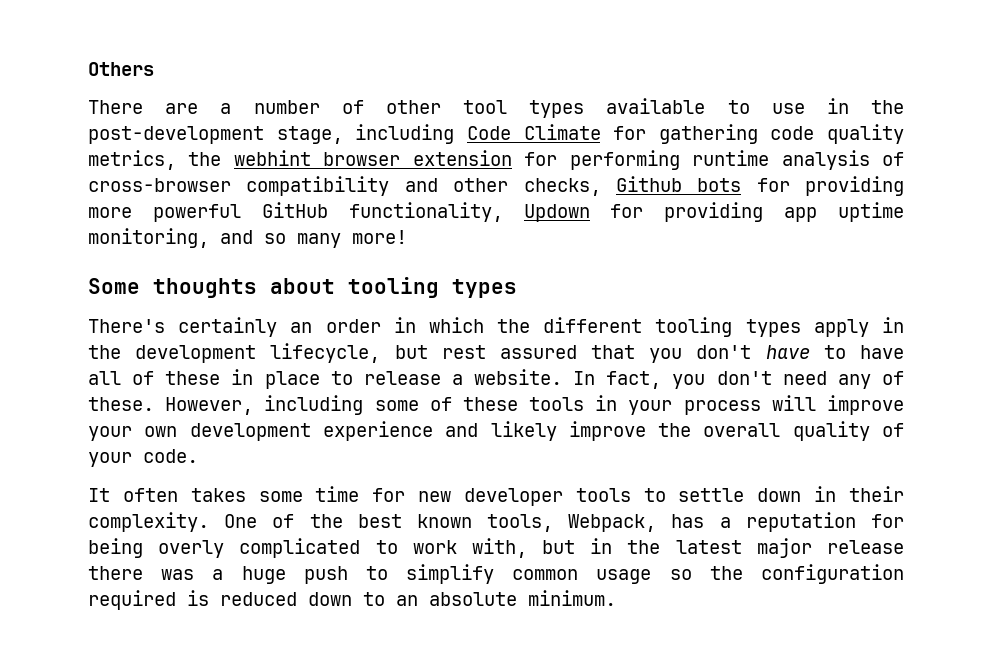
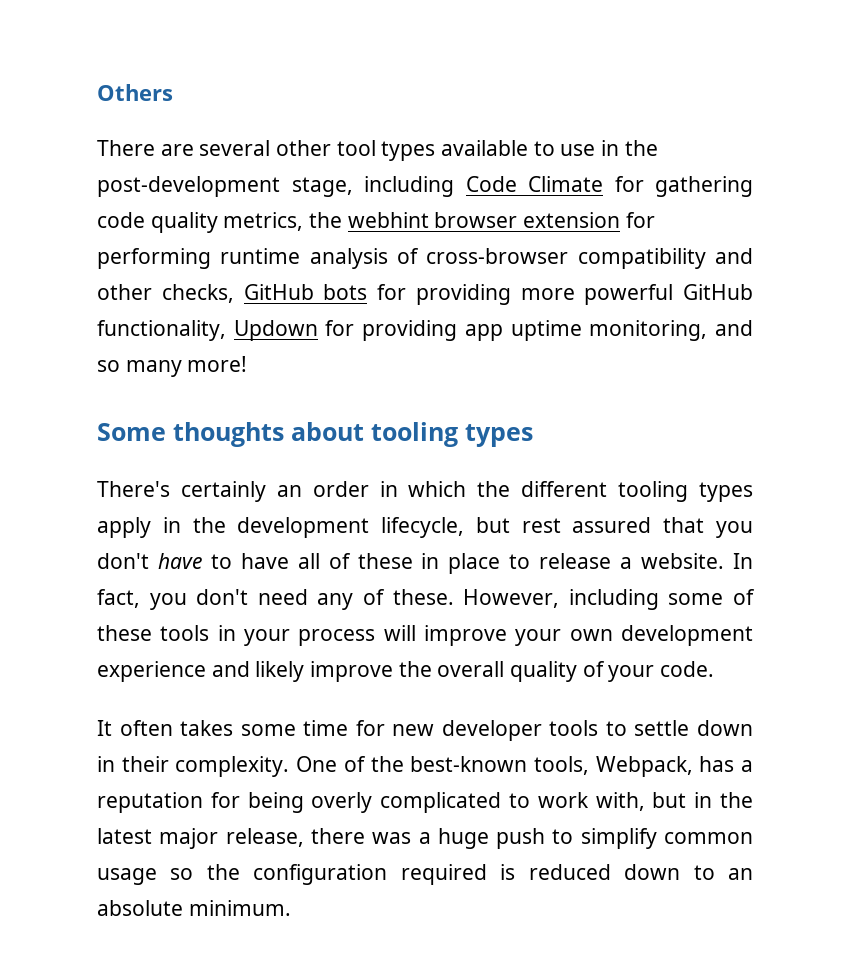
- There are a number of other tool types available to use in the post-development stage, including Code Climate for gathering code quality metrics, the webhint browser extension for performing runtime analysis of cross-browser compatibility and other checks, Github bots for providing more powerful GitHub functionality, Updown for providing app uptime monitoring, and so many more!
+ There are several other tool types available to use in the post-development stage, including Code Climate for gathering code quality metrics, the webhint browser extension for performing runtime analysis of cross-browser compatibility and other checks, GitHub bots for providing more powerful GitHub functionality, Updown for providing app uptime monitoring, and so many more!
- One of the best known tools, Webpack, has a reputation for being overly complicated to work with, but in the latest major release there was a huge push to simplify common usage so the configuration required is reduced down to an absolute minimum.
+ One of the best-known tools, Webpack, has a reputation for being overly complicated to work with, but in the latest major release, there was a huge push to simplify common usage so the configuration required is reduced down to an absolute minimum.

